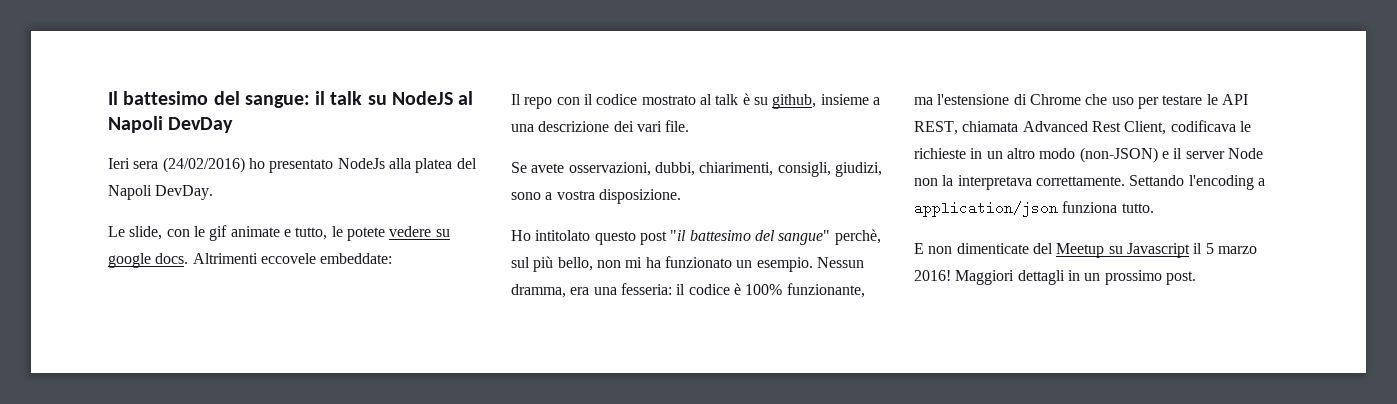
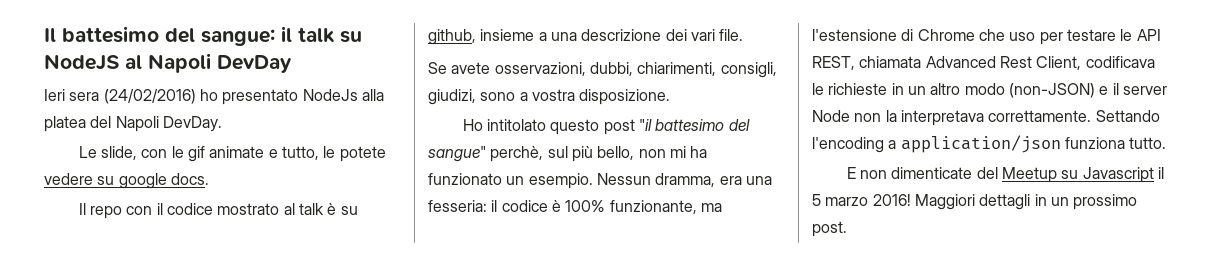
- Altrimenti eccovele embeddate:

